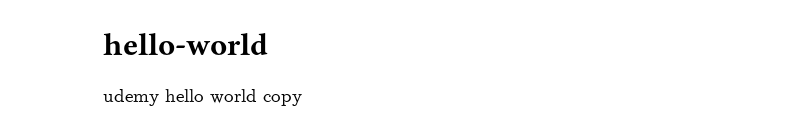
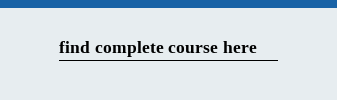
- hello-world
- udemy hello world copy
+ find complete course here

